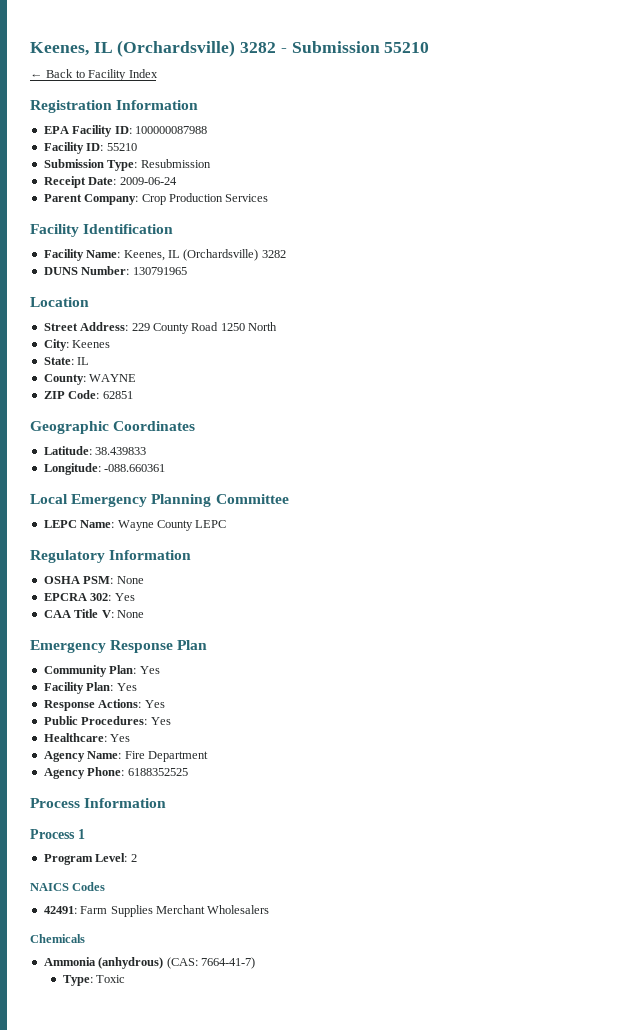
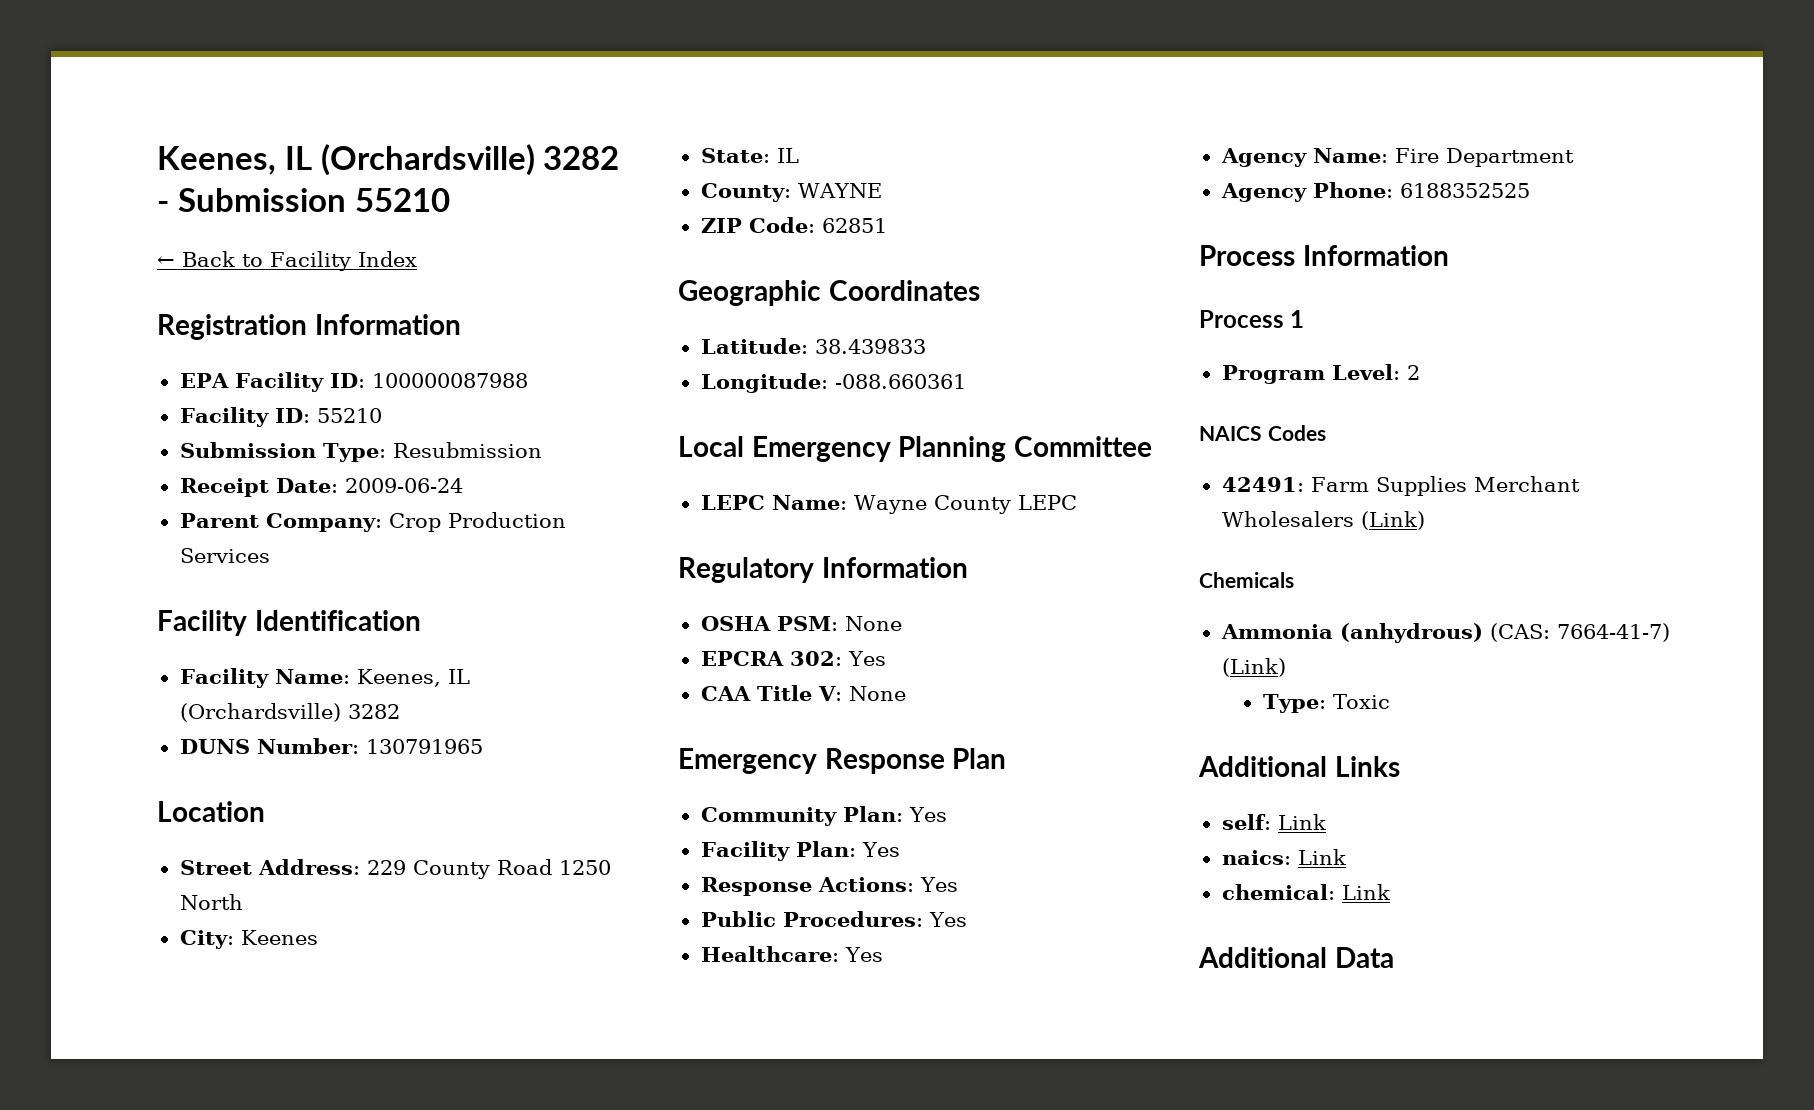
- 42491: Farm Supplies Merchant Wholesalers
+ 42491: Farm Supplies Merchant Wholesalers (Link)
- Ammonia (anhydrous) (CAS: 7664-41-7)
+ Ammonia (anhydrous) (CAS: 7664-41-7) (Link)
+ Additional Links
+ self: Link
+ naics: Link
+ chemical: Link
+ Additional Data

